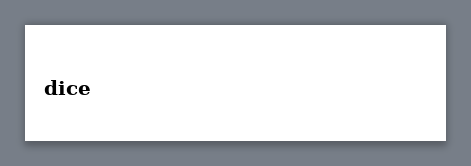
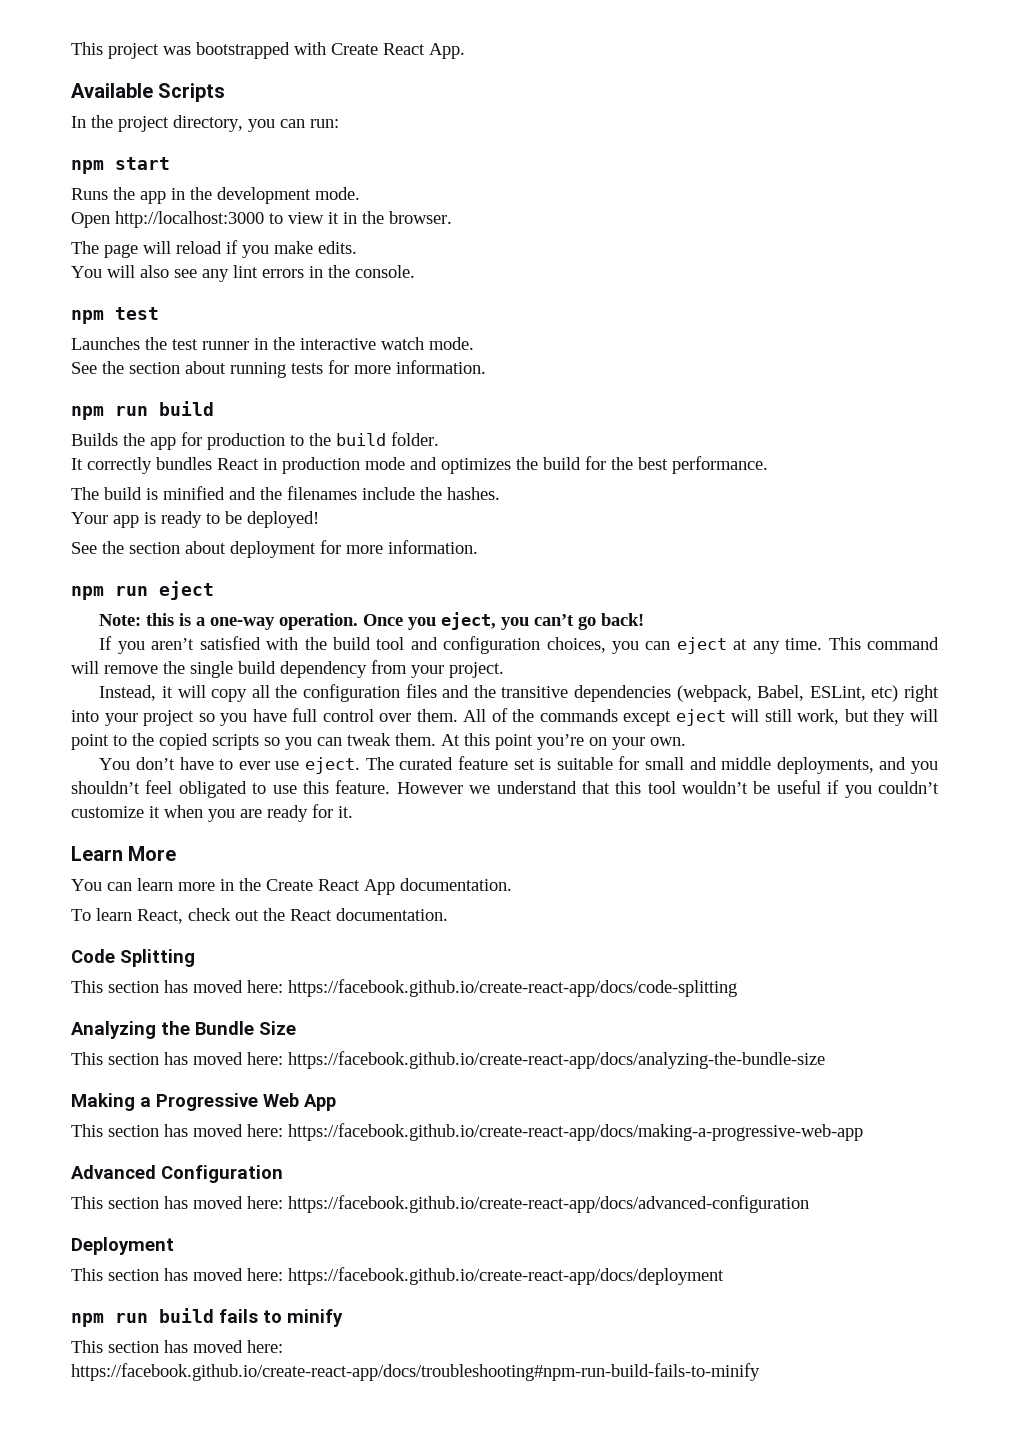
- dice
+ This project was bootstrapped with Create React App.
+ Available Scripts
+ In the project directory, you can run:
+ npm start
+ Runs the app in the development mode.
+ Open http://localhost:3000 to view it in the browser.
+ The page will reload if you make edits.
+ You will also see any lint errors in the console.
+ npm test
+ Launches the test runner in the interactive watch mode.
+ See the section about running tests for more information.
+ npm run build
+ Builds the app for production to the build folder.
+ It correctly bundles React in production mode and optimizes the build for the best performance.
+ The build is minified and the filenames include the hashes.
+ Your app is ready to be deployed!
+ See the section about deployment for more information.
+ npm run eject
+ Note: this is a one-way operation. Once you eject, you can’t go back!
+ If you aren’t satisfied with the build tool and configuration choices, you can eject at any time. This command will remove the single build dependency from your project.
+ Instead, it will copy all the configuration files and the transitive dependencies (webpack, Babel, ESLint, etc) right into your project so you have full control over them. All of the commands except eject will still work, but they will point to the copied scripts so you can tweak them. At this point you’re on your own.
+ You don’t have to ever use eject. The curated feature set is suitable for small and middle deployments, and you shouldn’t feel obligated to use this feature. However we understand that this tool wouldn’t be useful if you couldn’t customize it when you are ready for it.
+ Learn More
+ You can learn more in the Create React App documentation.
+ To learn React, check out the React documentation.
+ Code Splitting
+ This section has moved here: https://facebook.github.io/create-react-app/docs/code-splitting
+ Analyzing the Bundle Size
+ This section has moved here: https://facebook.github.io/create-react-app/docs/analyzing-the-bundle-size
+ Making a Progressive Web App
+ This section has moved here: https://facebook.github.io/create-react-app/docs/making-a-progressive-web-app
+ Advanced Configuration
+ This section has moved here: https://facebook.github.io/create-react-app/docs/advanced-configuration
+ Deployment
+ This section has moved here: https://facebook.github.io/create-react-app/docs/deployment
+ npm run build fails to minify
+ This section has moved here: https://facebook.github.io/create-react-app/docs/troubleshooting#npm-run-build-fails-to-minify

